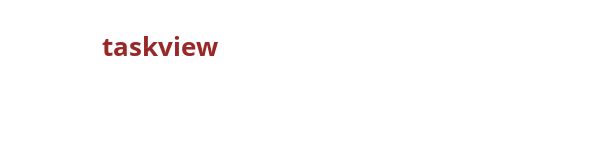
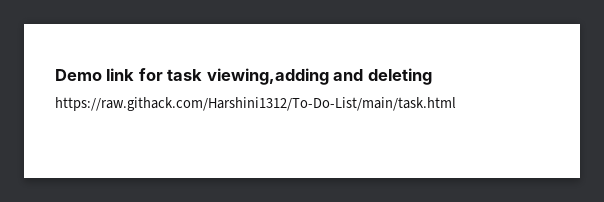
- taskview
+ Demo link for task viewing,adding and deleting
+ https://raw.githack.com/Harshini1312/To-Do-List/main/task.html

